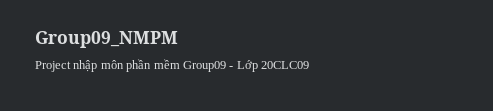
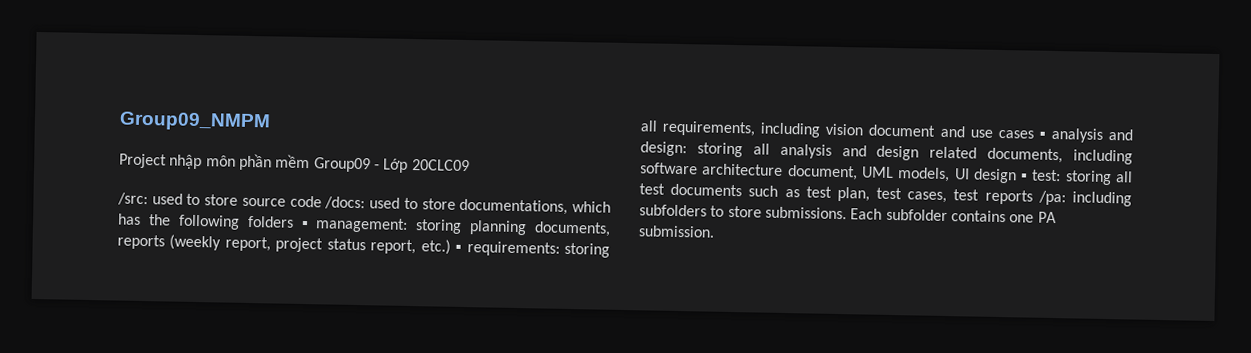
+ /src: used to store source code /docs: used to store documentations, which has the following folders ▪ management: storing planning documents, reports (weekly report, project status report, etc.) ▪ requirements: storing all requirements, including vision document and use cases ▪ analysis and design: storing all analysis and design related documents, including software architecture document, UML models, UI design ▪ test: storing all test documents such as test plan, test cases, test reports /pa: including subfolders to store submissions. Each subfolder contains one PA submission.

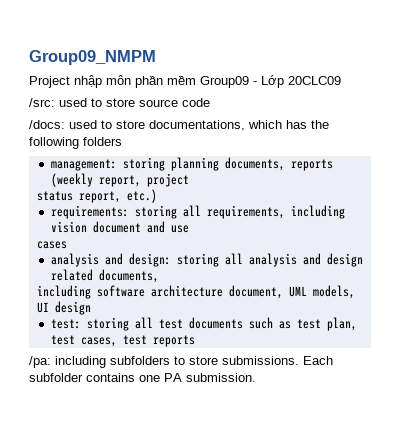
- used to store source code /docs:
+ used to store source code
+ /docs:
- used to store documentations, which has the following folders ▪ management:
+ used to store documentations, which has the following folders
+ management:
- storing planning documents, reports (weekly report, project status report, etc.) ▪ requirements:
+ storing planning documents, reports (weekly report, project
+ status report, etc.)
+ requirements:
- storing all requirements, including vision document and use cases ▪ analysis and design:
+ storing all requirements, including vision document and use
+ cases
+ analysis and design:
- storing all analysis and design related documents, including software architecture document, UML models, UI design ▪ test:
+ storing all analysis and design related documents,
+ including software architecture document, UML models, UI design
+ test:
- storing all test documents such as test plan, test cases, test reports /pa:
+ storing all test documents such as test plan, test cases, test reports
+ /pa:

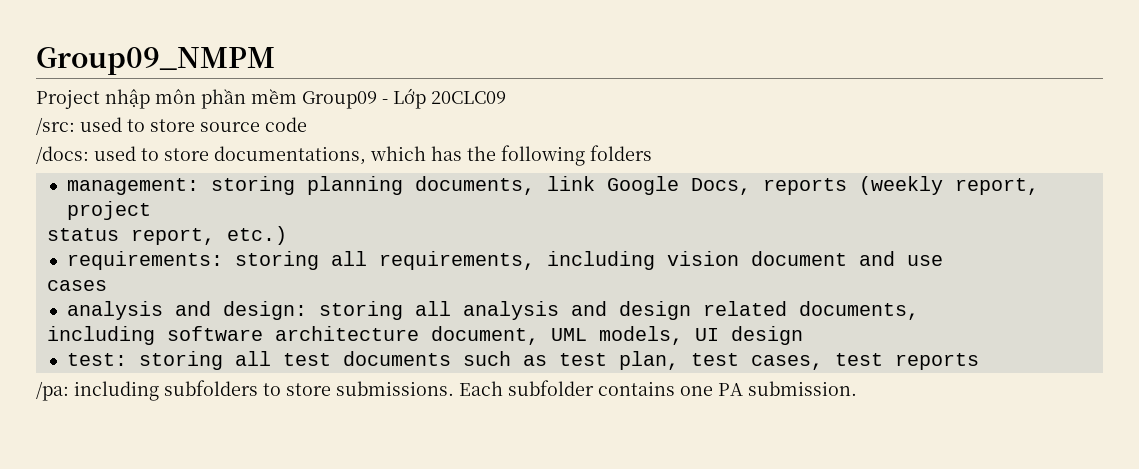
- management: storing planning documents, reports (weekly report, project
+ management: storing planning documents, link Google Docs, reports (weekly report, project

